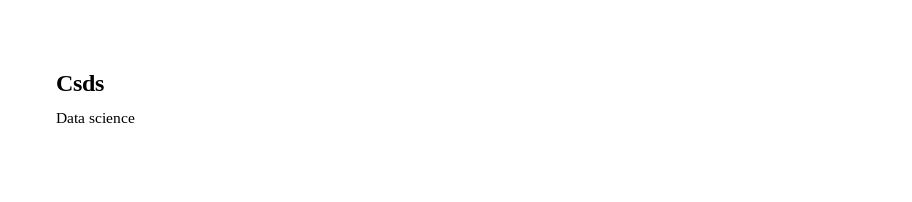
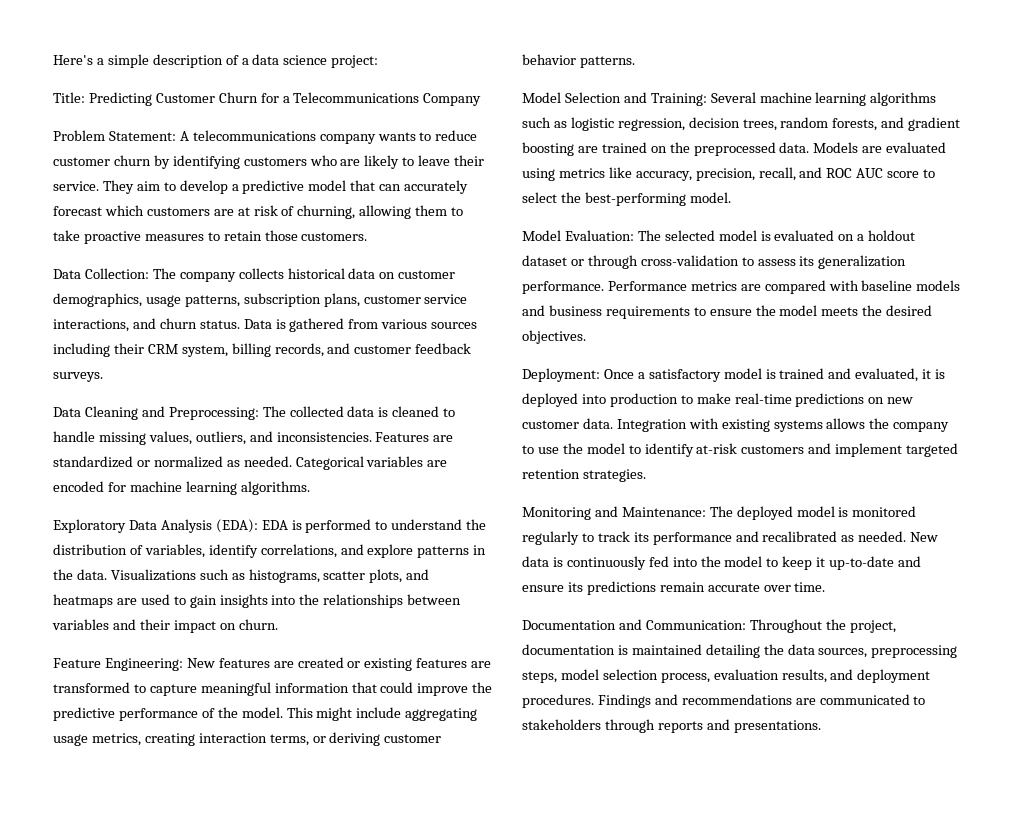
- Csds
- Data science
+ Here's a simple description of a data science project:
+ Title: Predicting Customer Churn for a Telecommunications Company
+ Problem Statement: A telecommunications company wants to reduce customer churn by identifying customers who are likely to leave their service. They aim to develop a predictive model that can accurately forecast which customers are at risk of churning, allowing them to take proactive measures to retain those customers.
+ Data Collection: The company collects historical data on customer demographics, usage patterns, subscription plans, customer service interactions, and churn status. Data is gathered from various sources including their CRM system, billing records, and customer feedback surveys.
+ Data Cleaning and Preprocessing: The collected data is cleaned to handle missing values, outliers, and inconsistencies. Features are standardized or normalized as needed. Categorical variables are encoded for machine learning algorithms.
+ Exploratory Data Analysis (EDA): EDA is performed to understand the distribution of variables, identify correlations, and explore patterns in the data. Visualizations such as histograms, scatter plots, and heatmaps are used to gain insights into the relationships between variables and their impact on churn.
+ Feature Engineering: New features are created or existing features are transformed to capture meaningful information that could improve the predictive performance of the model. This might include aggregating usage metrics, creating interaction terms, or deriving customer behavior patterns.
+ Model Selection and Training: Several machine learning algorithms such as logistic regression, decision trees, random forests, and gradient boosting are trained on the preprocessed data. Models are evaluated using metrics like accuracy, precision, recall, and ROC AUC score to select the best-performing model.
+ Model Evaluation: The selected model is evaluated on a holdout dataset or through cross-validation to assess its generalization performance. Performance metrics are compared with baseline models and business requirements to ensure the model meets the desired objectives.
+ Deployment: Once a satisfactory model is trained and evaluated, it is deployed into production to make real-time predictions on new customer data. Integration with existing systems allows the company to use the model to identify at-risk customers and implement targeted retention strategies.
+ Monitoring and Maintenance: The deployed model is monitored regularly to track its performance and recalibrated as needed. New data is continuously fed into the model to keep it up-to-date and ensure its predictions remain accurate over time.
+ Documentation and Communication: Throughout the project, documentation is maintained detailing the data sources, preprocessing steps, model selection process, evaluation results, and deployment procedures. Findings and recommendations are communicated to stakeholders through reports and presentations.

